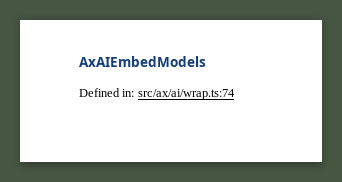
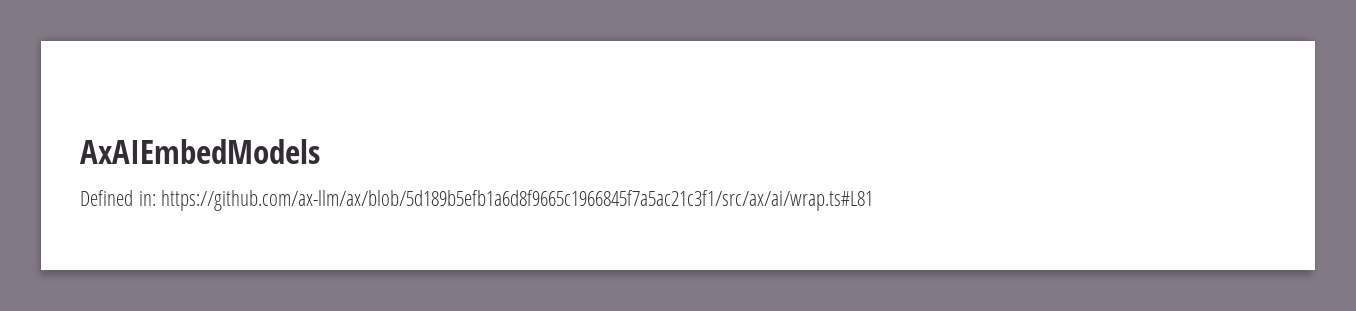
- Defined in: src/ax/ai/wrap.ts:74
+ Defined in: https://github.com/ax-llm/ax/blob/5d189b5efb1a6d8f9665c1966845f7a5ac21c3f1/src/ax/ai/wrap.ts#L81

